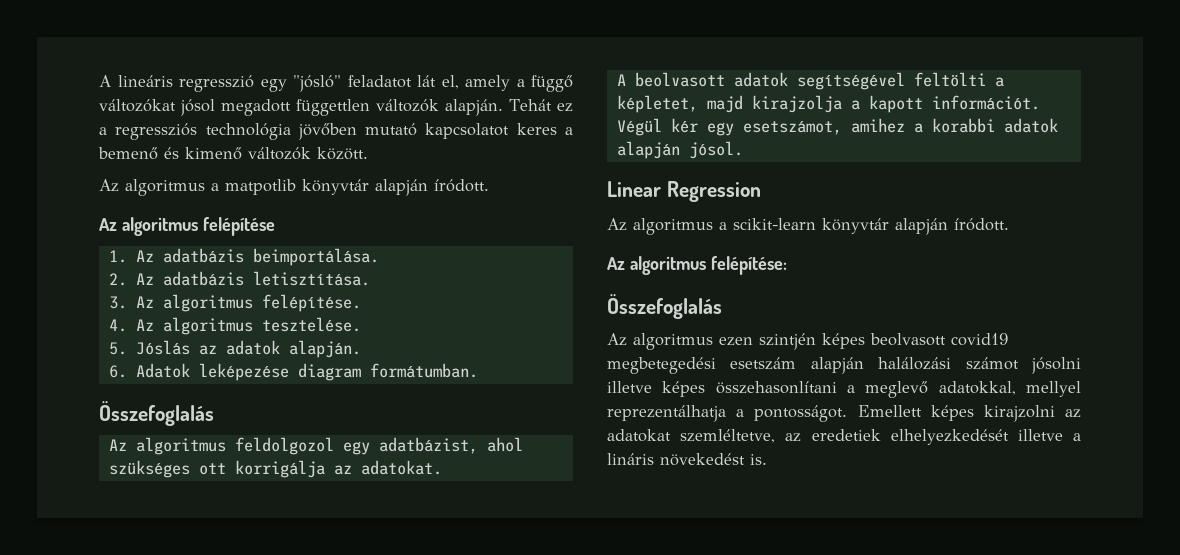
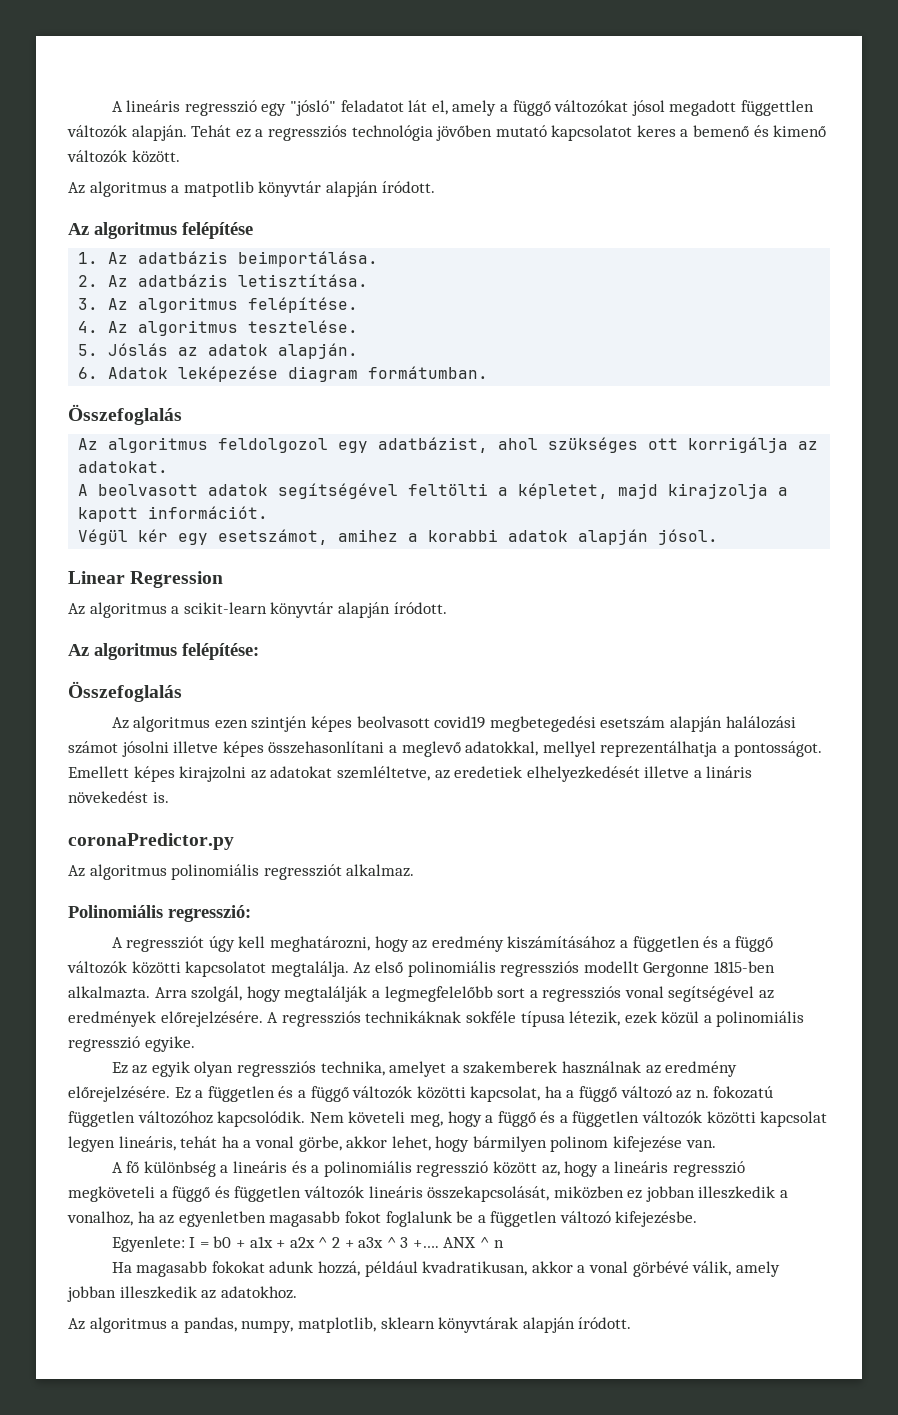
+ coronaPredictor.py
+ Az algoritmus polinomiális regressziót alkalmaz.
+ Polinomiális regresszió:
+ A regressziót úgy kell meghatározni, hogy az eredmény kiszámításához a független és a függő változók közötti kapcsolatot megtalálja. Az első polinomiális regressziós modellt Gergonne 1815-ben alkalmazta. Arra szolgál, hogy megtalálják a legmegfelelőbb sort a regressziós vonal segítségével az eredmények előrejelzésére. A regressziós technikáknak sokféle típusa létezik, ezek közül a polinomiális regresszió egyike.
+ Ez az egyik olyan regressziós technika, amelyet a szakemberek használnak az eredmény előrejelzésére. Ez a független és a függő változók közötti kapcsolat, ha a függő változó az n. fokozatú független változóhoz kapcsolódik. Nem követeli meg, hogy a függő és a független változók közötti kapcsolat legyen lineáris, tehát ha a vonal görbe, akkor lehet, hogy bármilyen polinom kifejezése van.
+ A fő különbség a lineáris és a polinomiális regresszió között az, hogy a lineáris regresszió megköveteli a függő és független változók lineáris összekapcsolását, miközben ez jobban illeszkedik a vonalhoz, ha az egyenletben magasabb fokot foglalunk be a független változó kifejezésbe.
+ Egyenlete: I = b0 + a1x + a2x ^ 2 + a3x ^ 3 +…. ANX ^ n
+ Ha magasabb fokokat adunk hozzá, például kvadratikusan, akkor a vonal görbévé válik, amely jobban illeszkedik az adatokhoz.
+ Az algoritmus a pandas, numpy, matplotlib, sklearn könyvtárak alapján íródott.

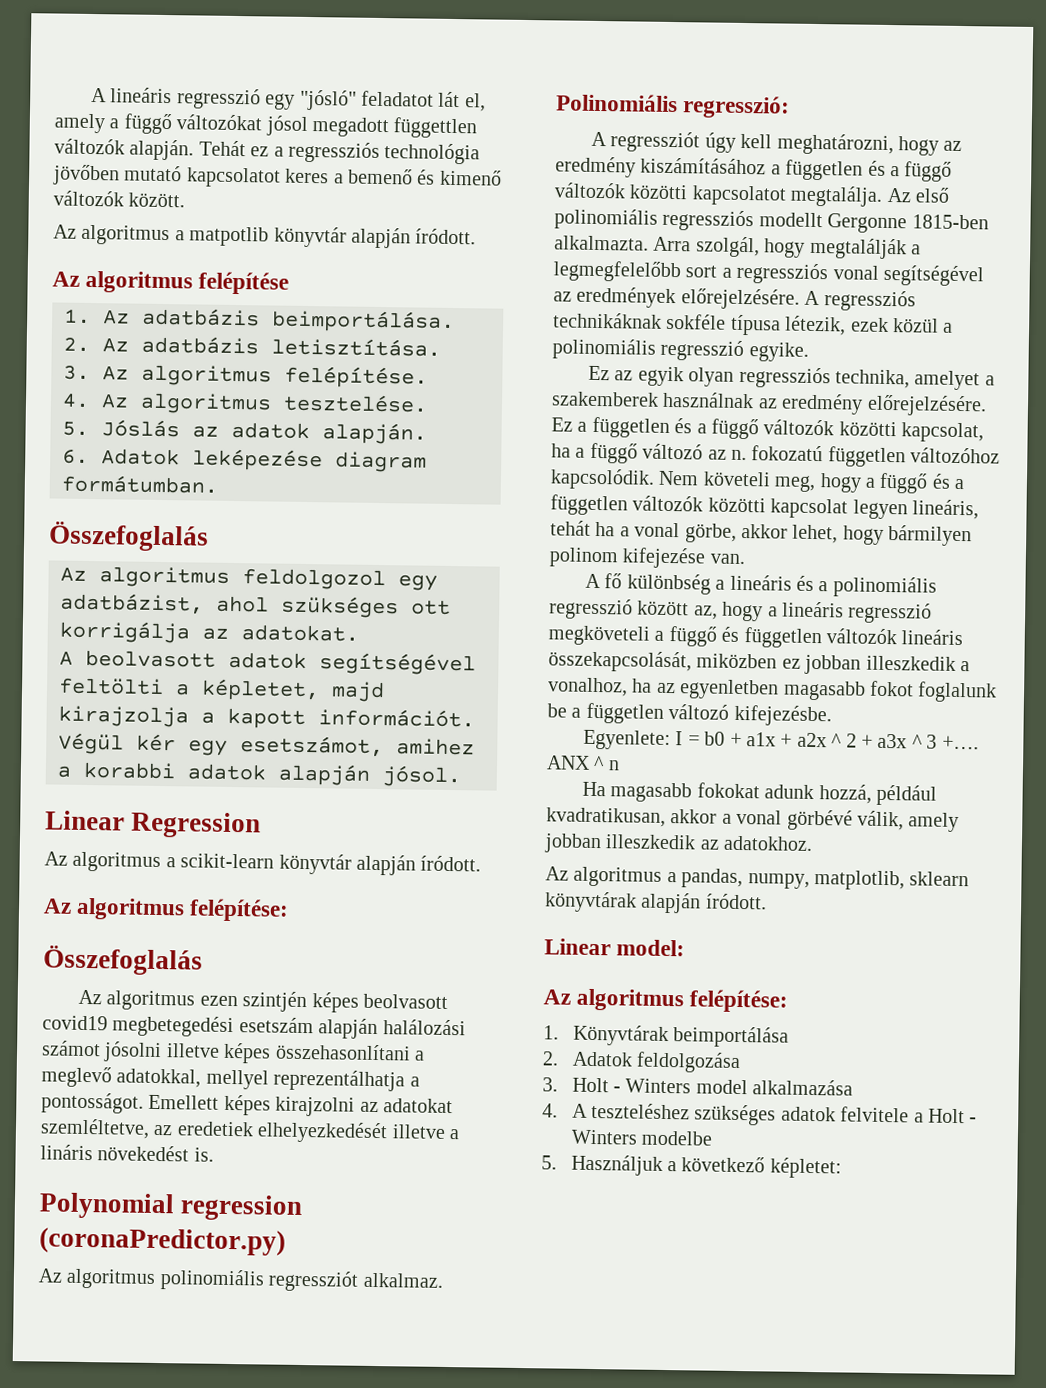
- coronaPredictor.py
+ Polynomial regression (coronaPredictor.py)
+ Linear model:
+ Az algoritmus felépítése:
+ 1. Könyvtárak beimportálása
+ 2. Adatok feldolgozása
+ 3. Holt - Winters model alkalmazása
+ 4. A teszteléshez szükséges adatok felvitele a Holt - Winters modelbe
+ 5. Használjuk a következő képletet:

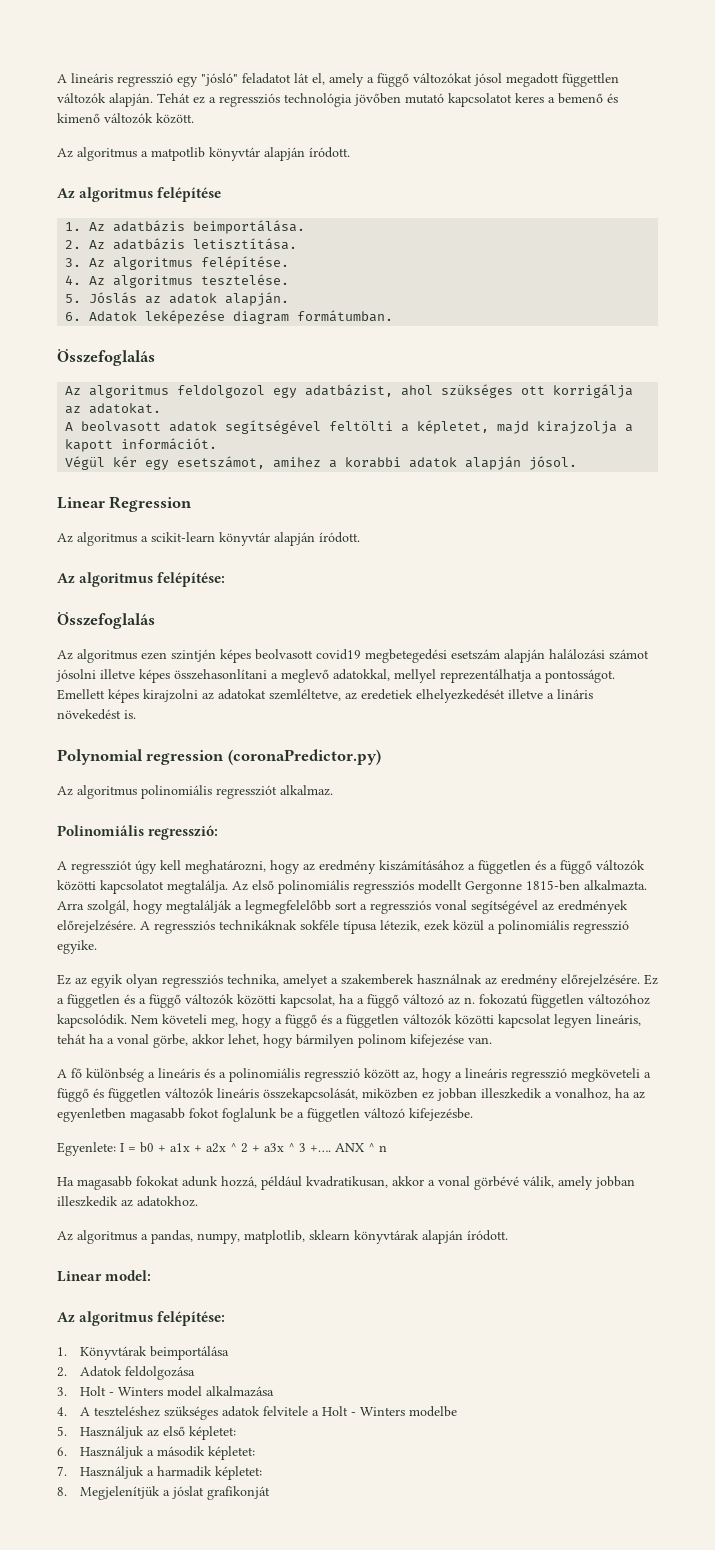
- 5. Használjuk a következő képletet:
+ 5. Használjuk az első képletet:
+ 6. Használjuk a második képletet:
+ 7. Használjuk a harmadik képletet:
+ 8. Megjelenítjük a jóslat grafikonját

